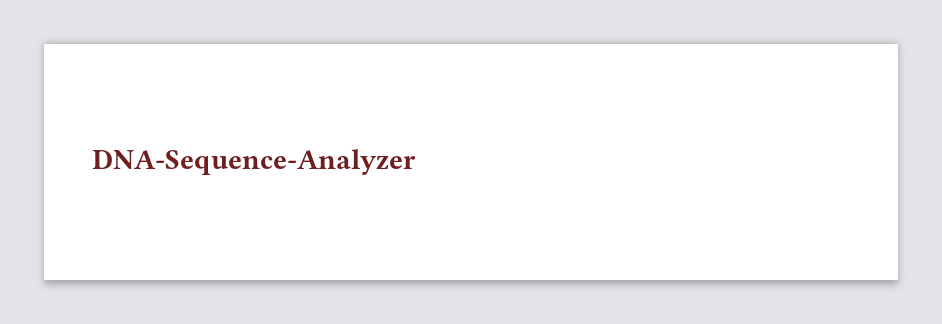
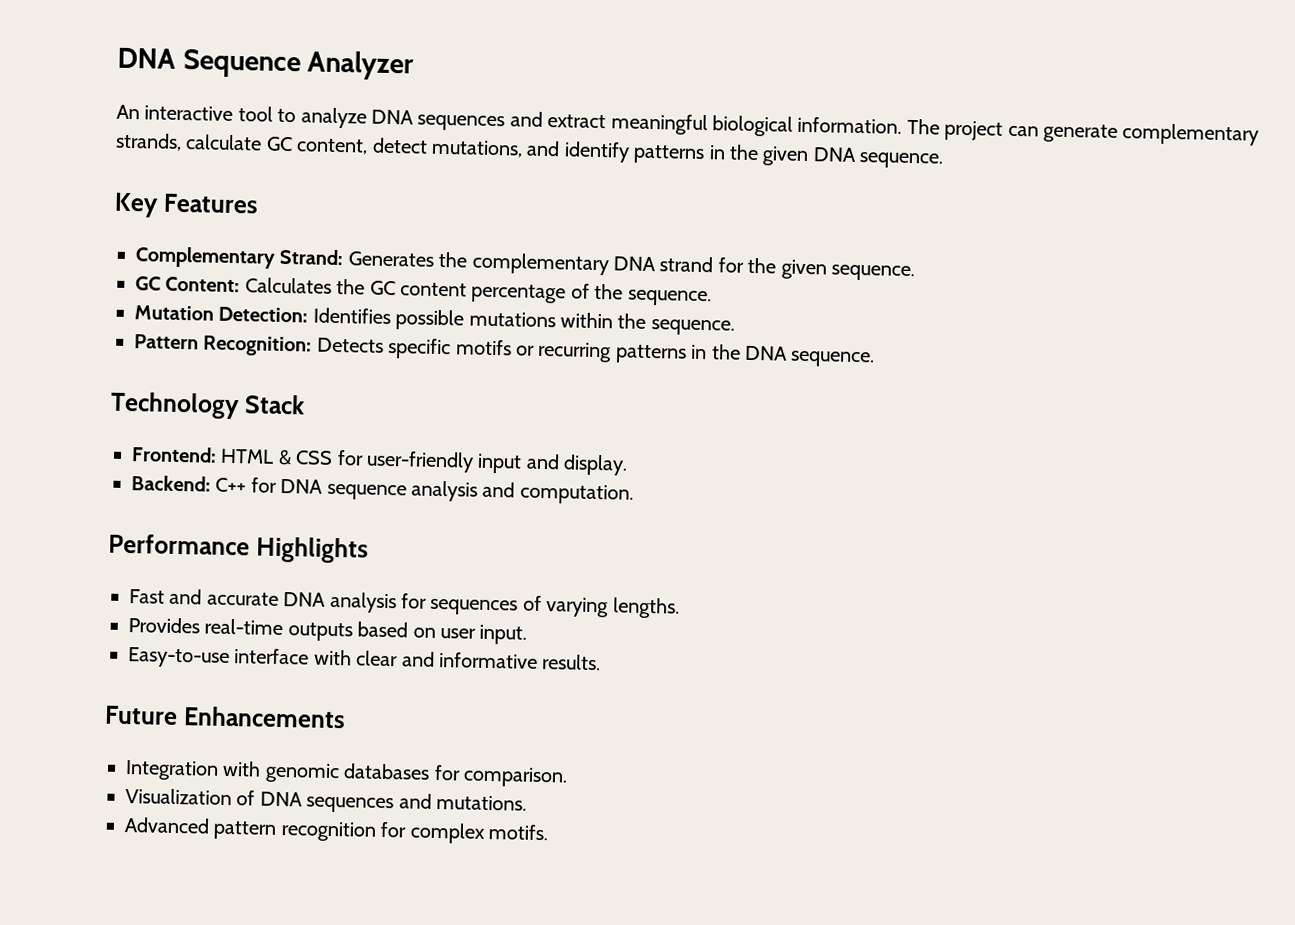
- DNA-Sequence-Analyzer
+ DNA Sequence Analyzer
+ An interactive tool to analyze DNA sequences and extract meaningful biological information. The project can generate complementary strands, calculate GC content, detect mutations, and identify patterns in the given DNA sequence.
+ Key Features
+ Complementary Strand: Generates the complementary DNA strand for the given sequence.
+ GC Content: Calculates the GC content percentage of the sequence.
+ Mutation Detection: Identifies possible mutations within the sequence.
+ Pattern Recognition: Detects specific motifs or recurring patterns in the DNA sequence.
+ Technology Stack
+ Frontend: HTML & CSS for user-friendly input and display.
+ Backend: C++ for DNA sequence analysis and computation.
+ Performance Highlights
+ Fast and accurate DNA analysis for sequences of varying lengths.
+ Provides real-time outputs based on user input.
+ Easy-to-use interface with clear and informative results.
+ Future Enhancements
+ Integration with genomic databases for comparison.
+ Visualization of DNA sequences and mutations.
+ Advanced pattern recognition for complex motifs.

